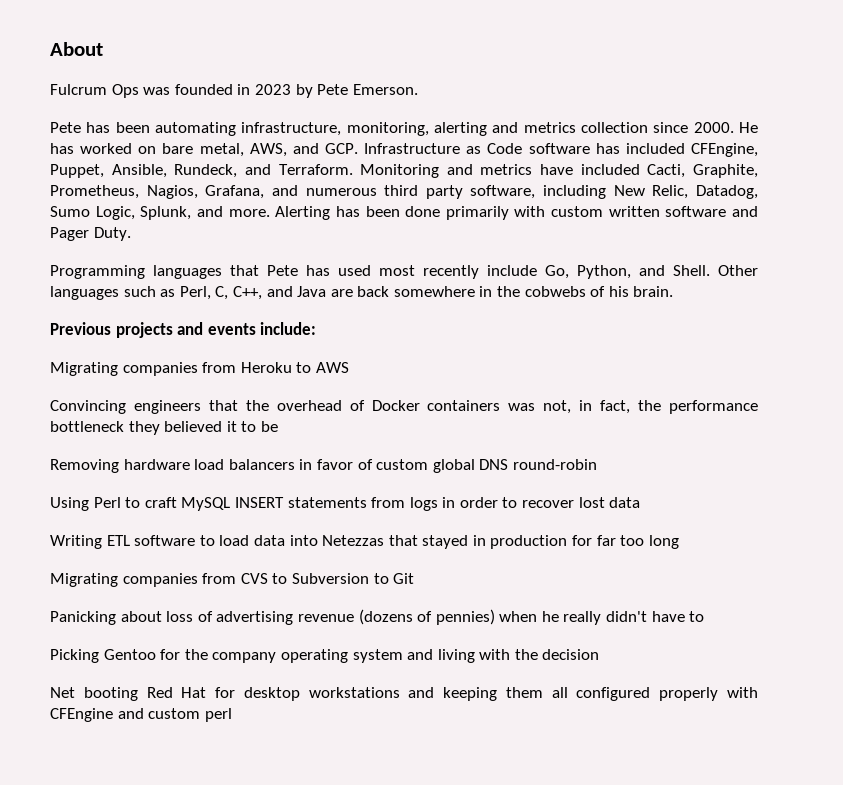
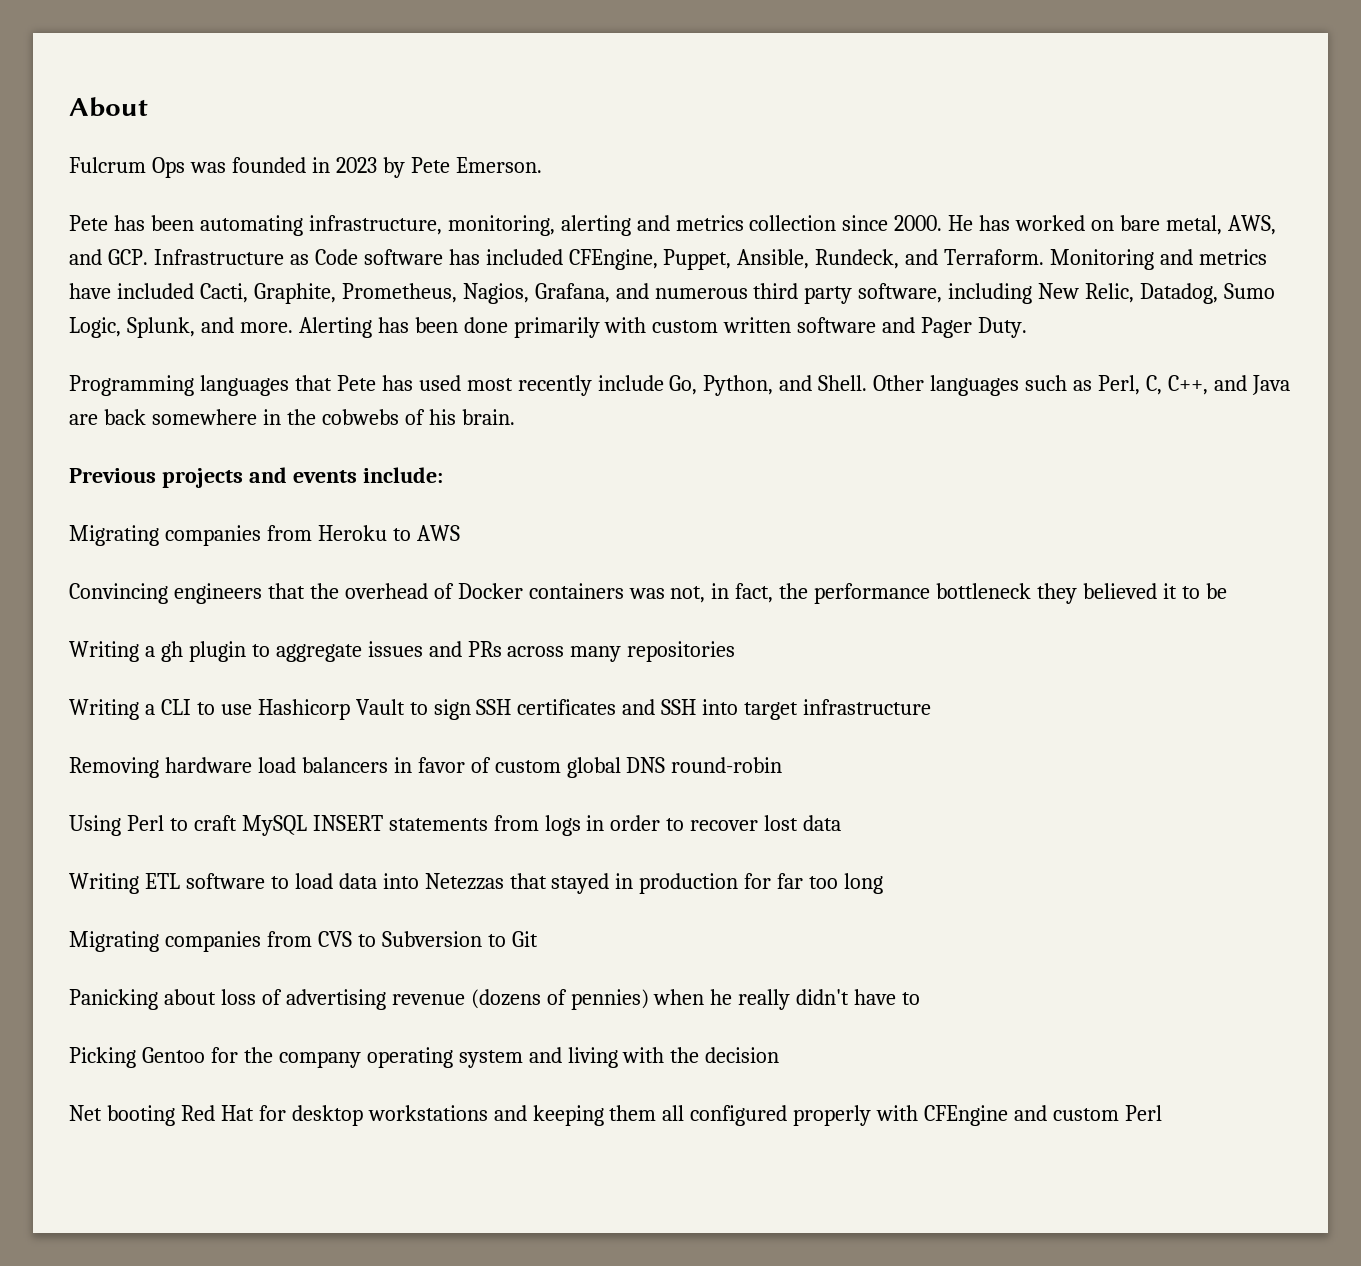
+ Writing a gh plugin to aggregate issues and PRs across many repositories
+ Writing a CLI to use Hashicorp Vault to sign SSH certificates and SSH into target infrastructure
- Net booting Red Hat for desktop workstations and keeping them all configured properly with CFEngine and custom perl
+ Net booting Red Hat for desktop workstations and keeping them all configured properly with CFEngine and custom Perl

